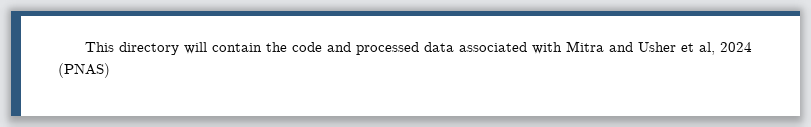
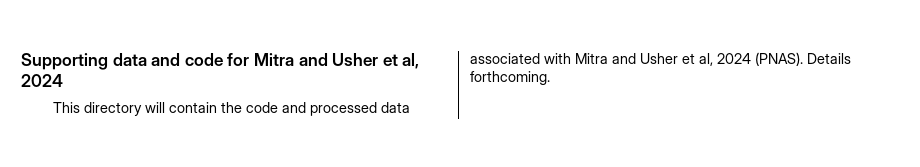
+ Supporting data and code for Mitra and Usher et al, 2024
- This directory will contain the code and processed data associated with Mitra and Usher et al, 2024 (PNAS)
+ This directory will contain the code and processed data associated with Mitra and Usher et al, 2024 (PNAS). Details forthcoming.

